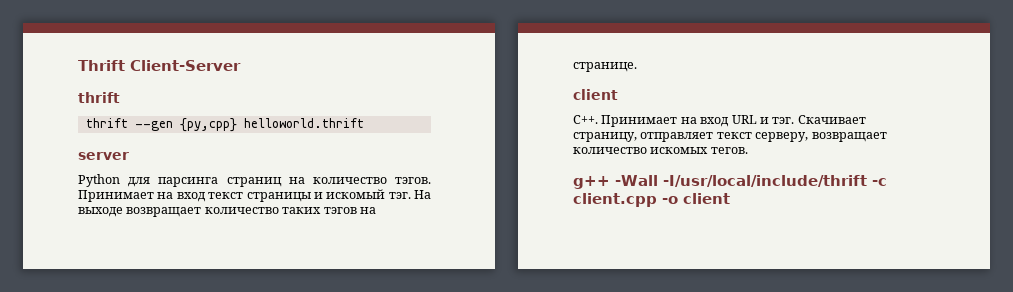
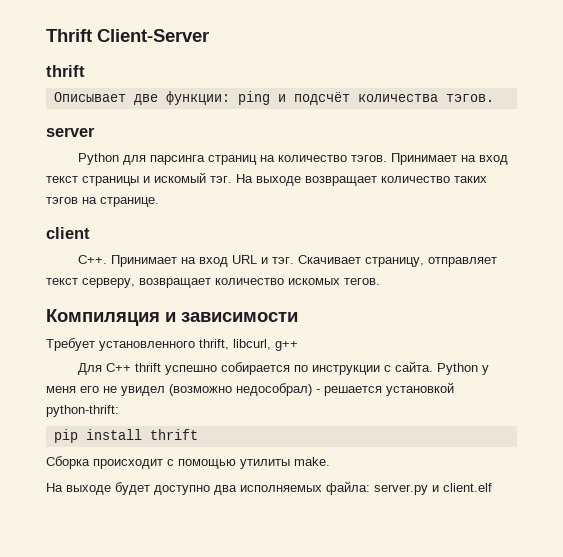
- thrift --gen {py,cpp} helloworld.thrift
+ Описывает две функции: ping и подсчёт количества тэгов.
- g++ -Wall -I/usr/local/include/thrift -c client.cpp -o client
+ Компиляция и зависимости
+ Требует установленного thrift, libcurl, g++
+ Для С++ thrift успешно собирается по инструкции с сайта. Python у меня его не увидел (возможно недособрал) - решается установкой python-thrift:
+ pip install thrift
+ Сборка происходит с помощью утилиты make.
+ На выходе будет доступно два исполняемых файла: server.py и client.elf

